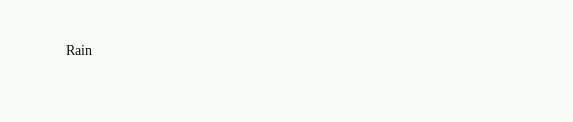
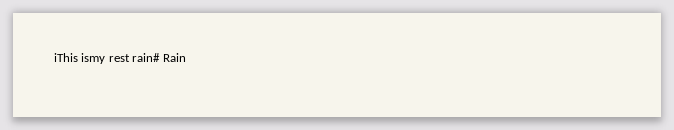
- Rain
+ iThis ismy rest rain# Rain

